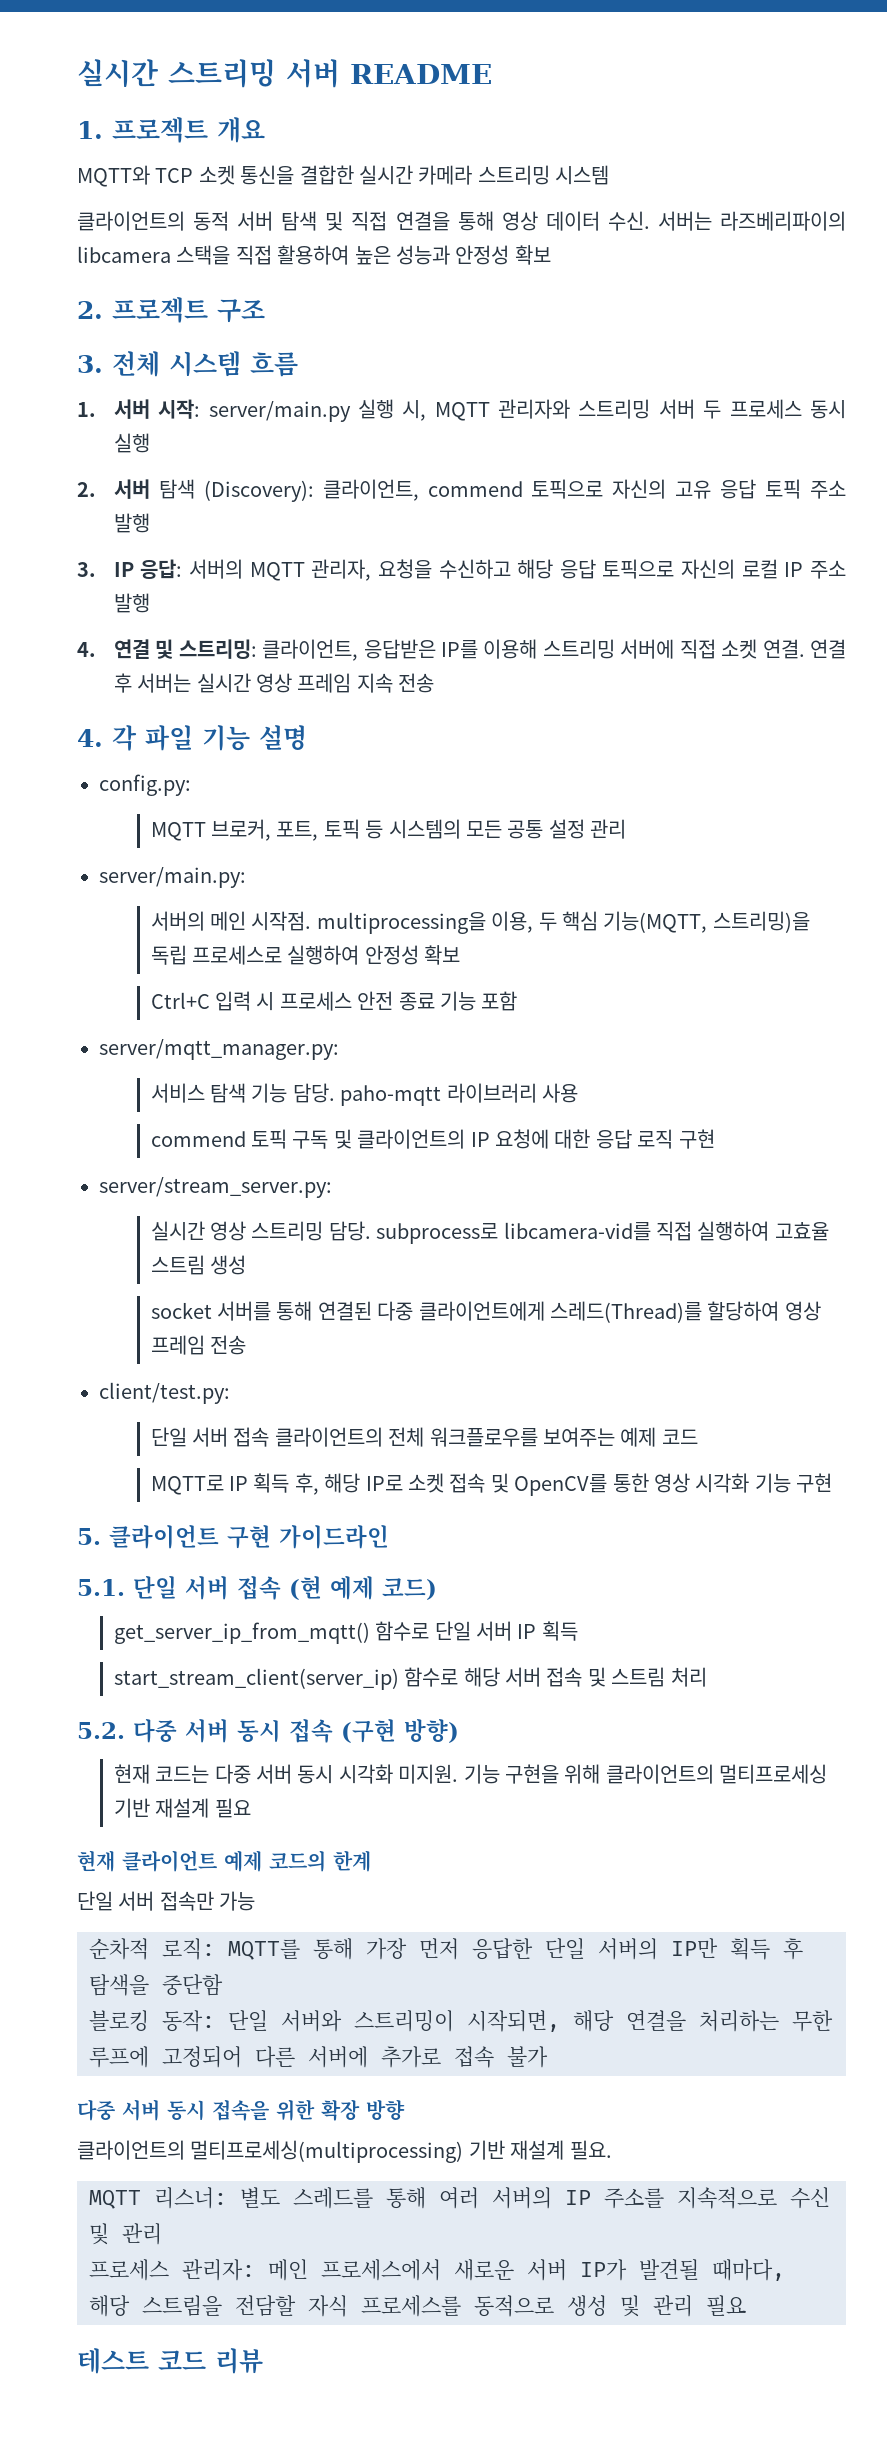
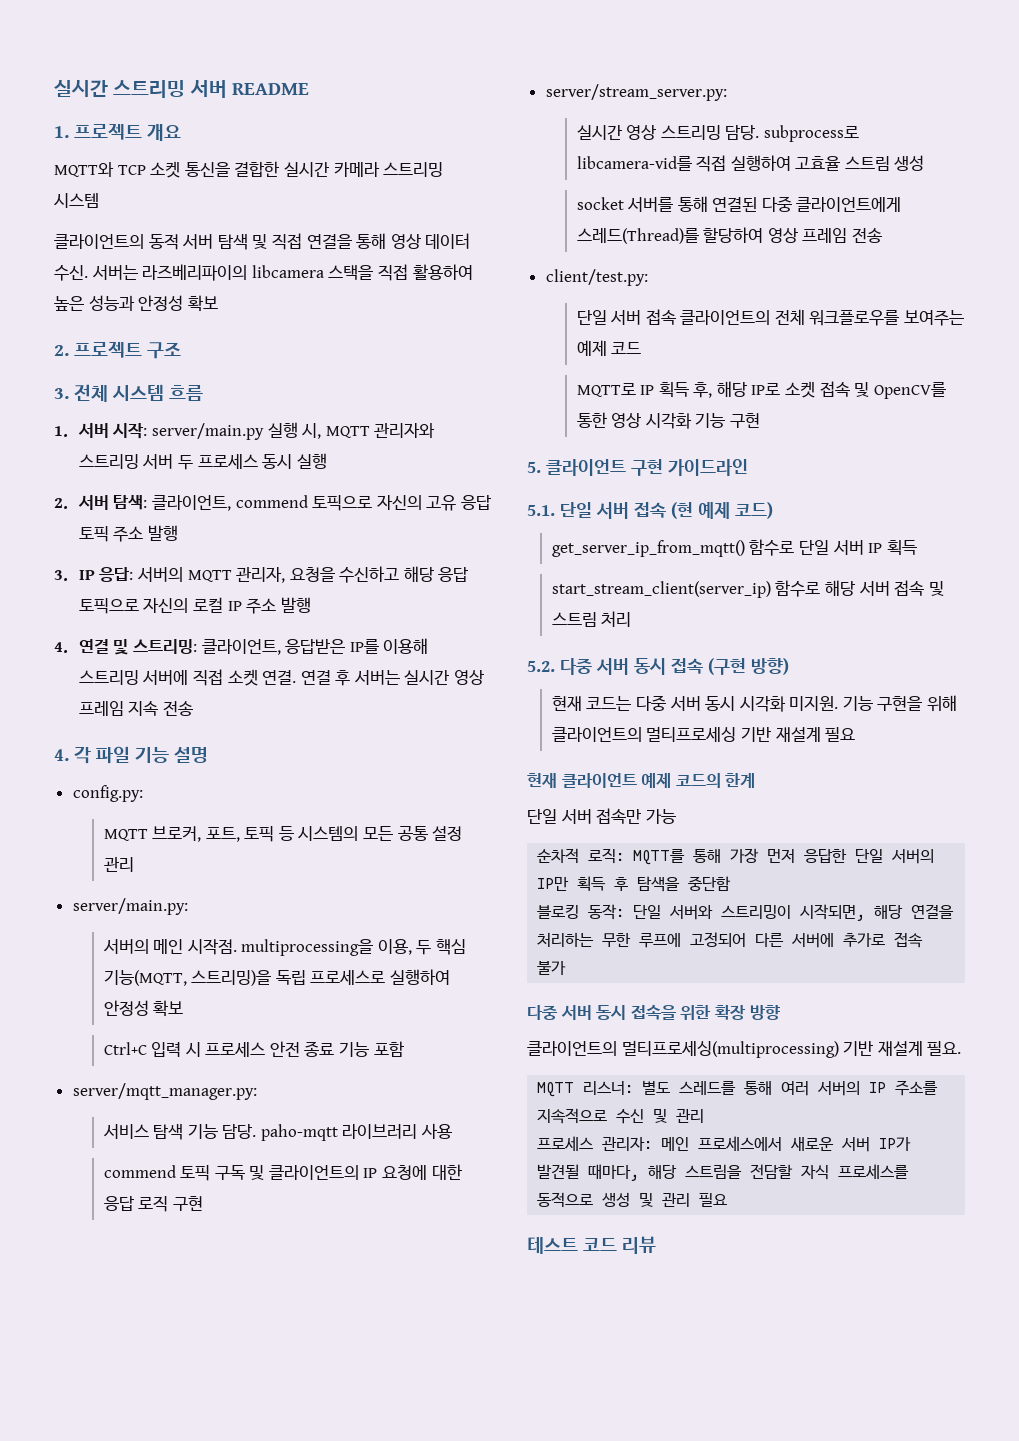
- 2. 서버 탐색 (Discovery): 클라이언트, commend 토픽으로 자신의 고유 응답 토픽 주소 발행
+ 2. 서버 탐색: 클라이언트, commend 토픽으로 자신의 고유 응답 토픽 주소 발행

